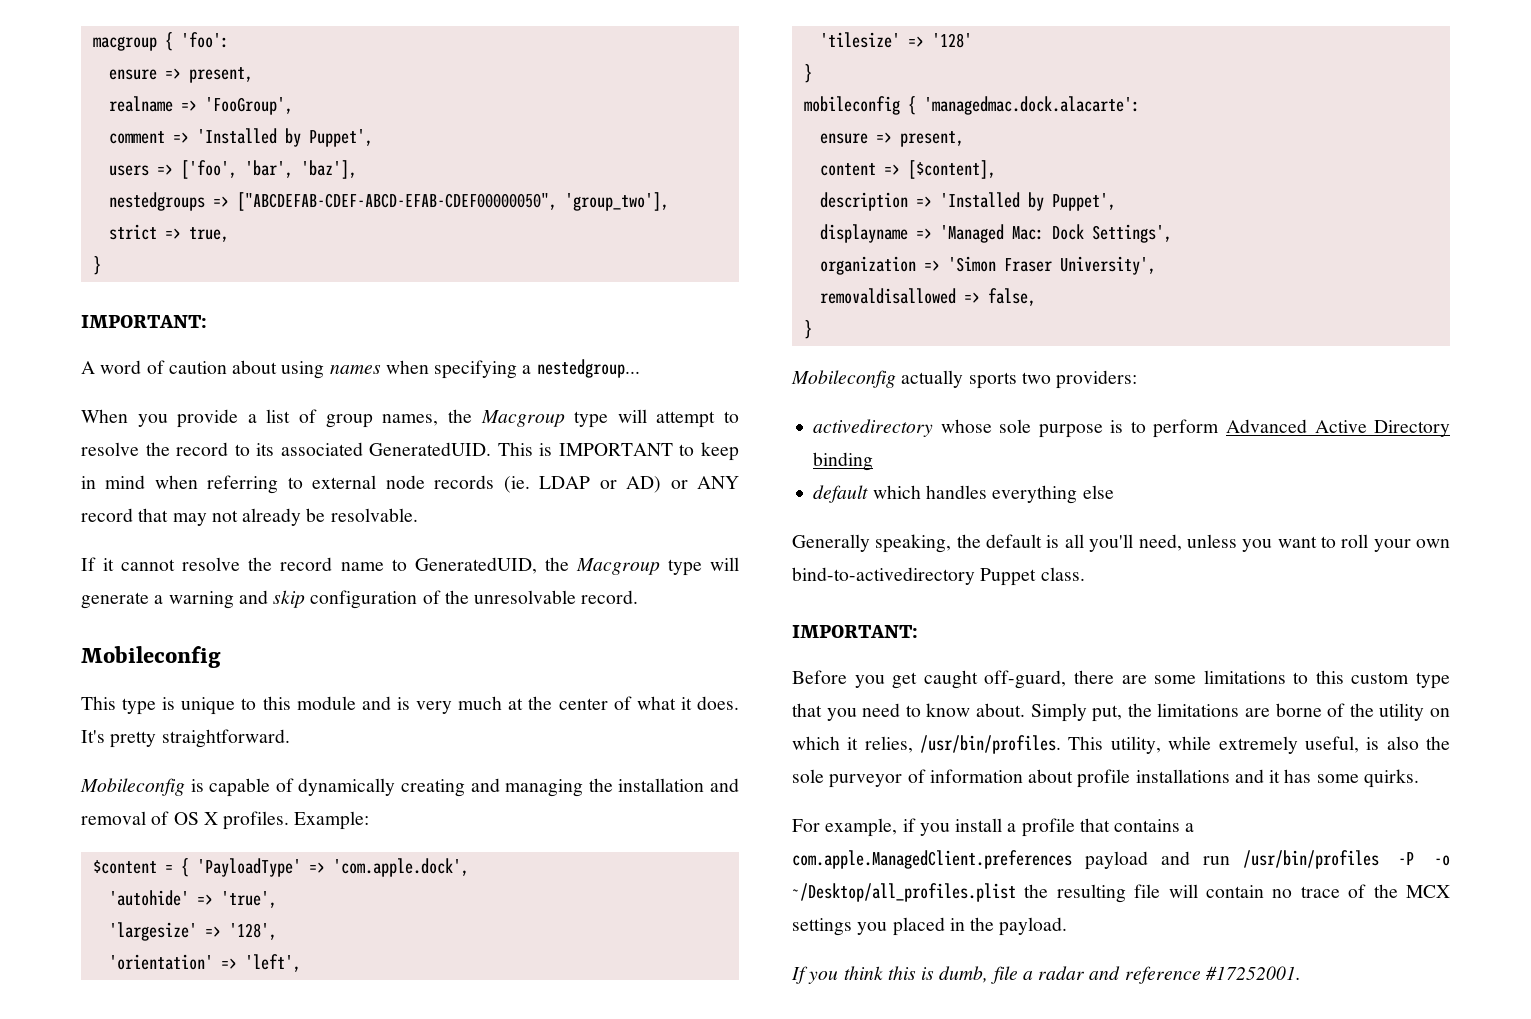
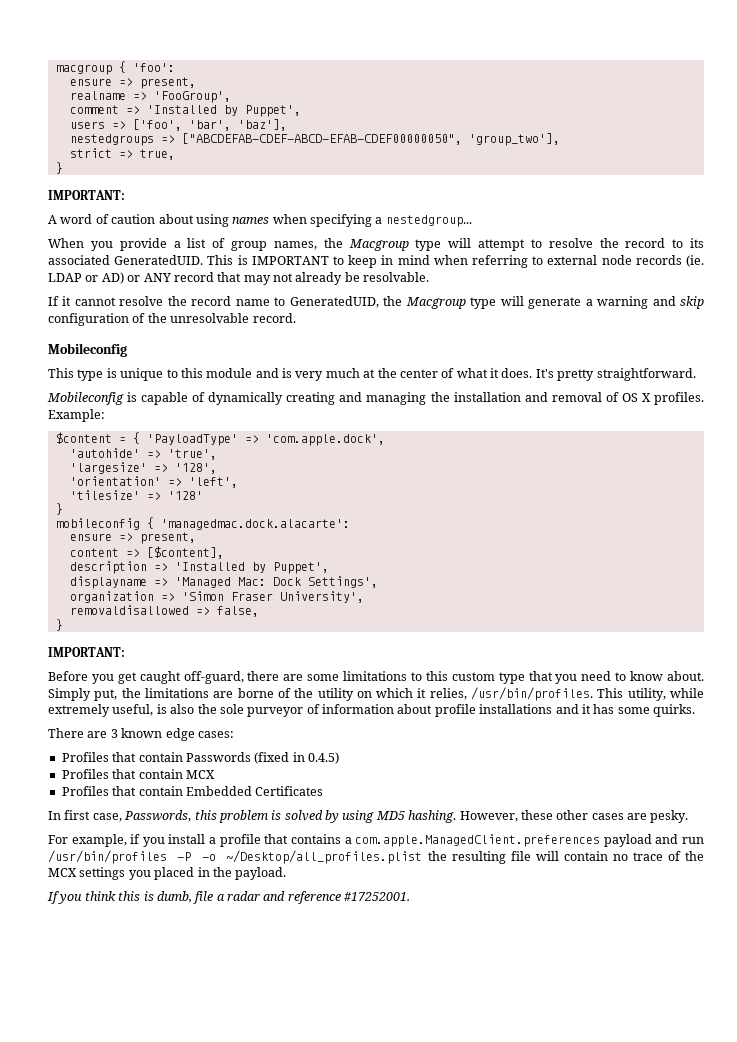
- Mobileconfig actually sports two providers:
- activedirectory whose sole purpose is to perform Advanced Active Directory binding
- default which handles everything else
- Generally speaking, the default is all you'll need, unless you want to roll your own bind-to-activedirectory Puppet class.
+ There are 3 known edge cases:
+ Profiles that contain Passwords (fixed in 0.4.5)
+ Profiles that contain MCX
+ Profiles that contain Embedded Certificates
+ In first case, Passwords, this problem is solved by using MD5 hashing. However, these other cases are pesky.

